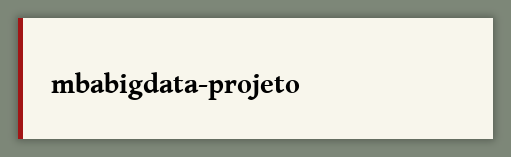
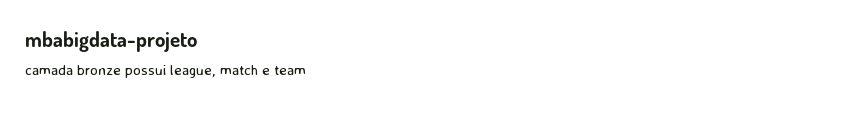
+ camada bronze possui league, match e team

